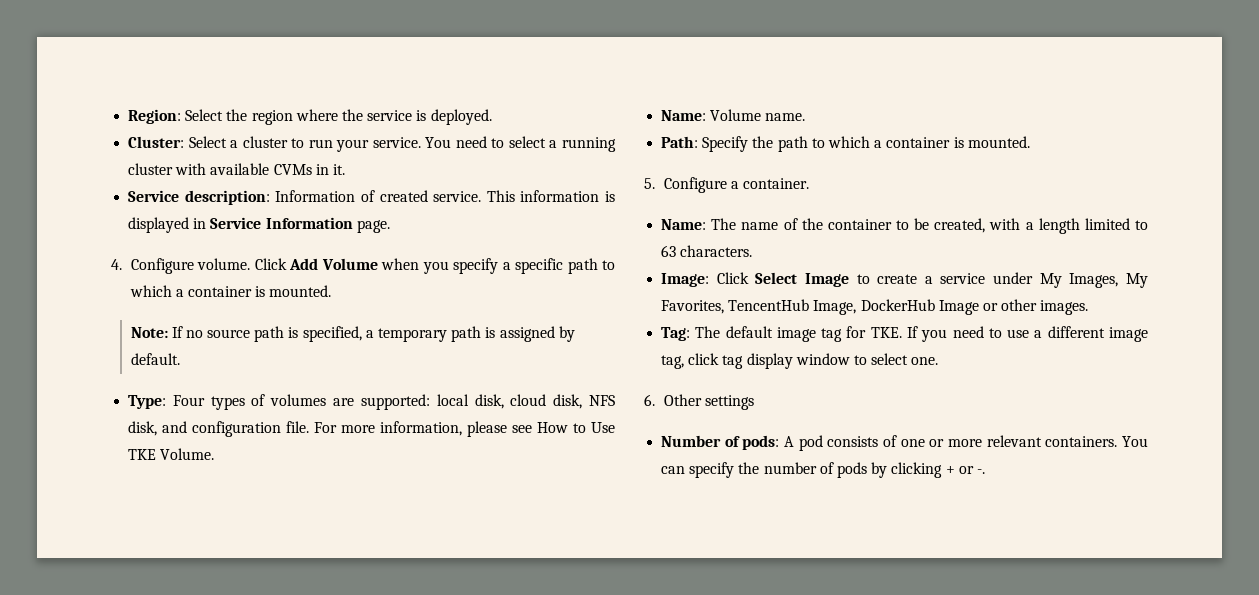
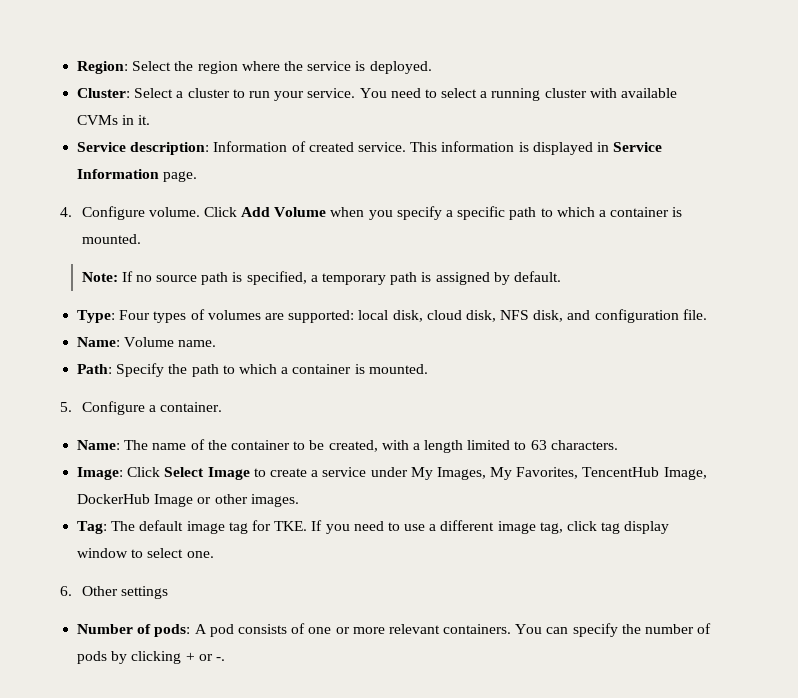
- For more information, please see How to Use TKE Volume.

